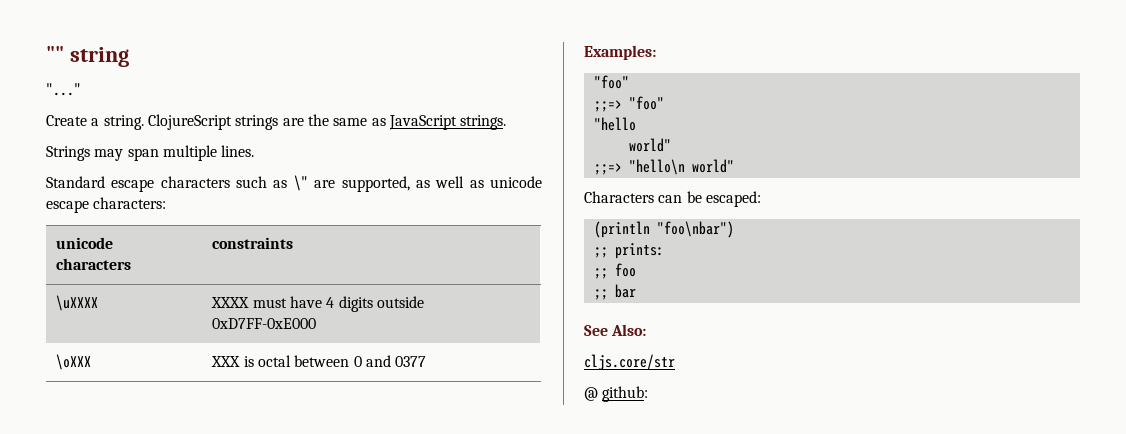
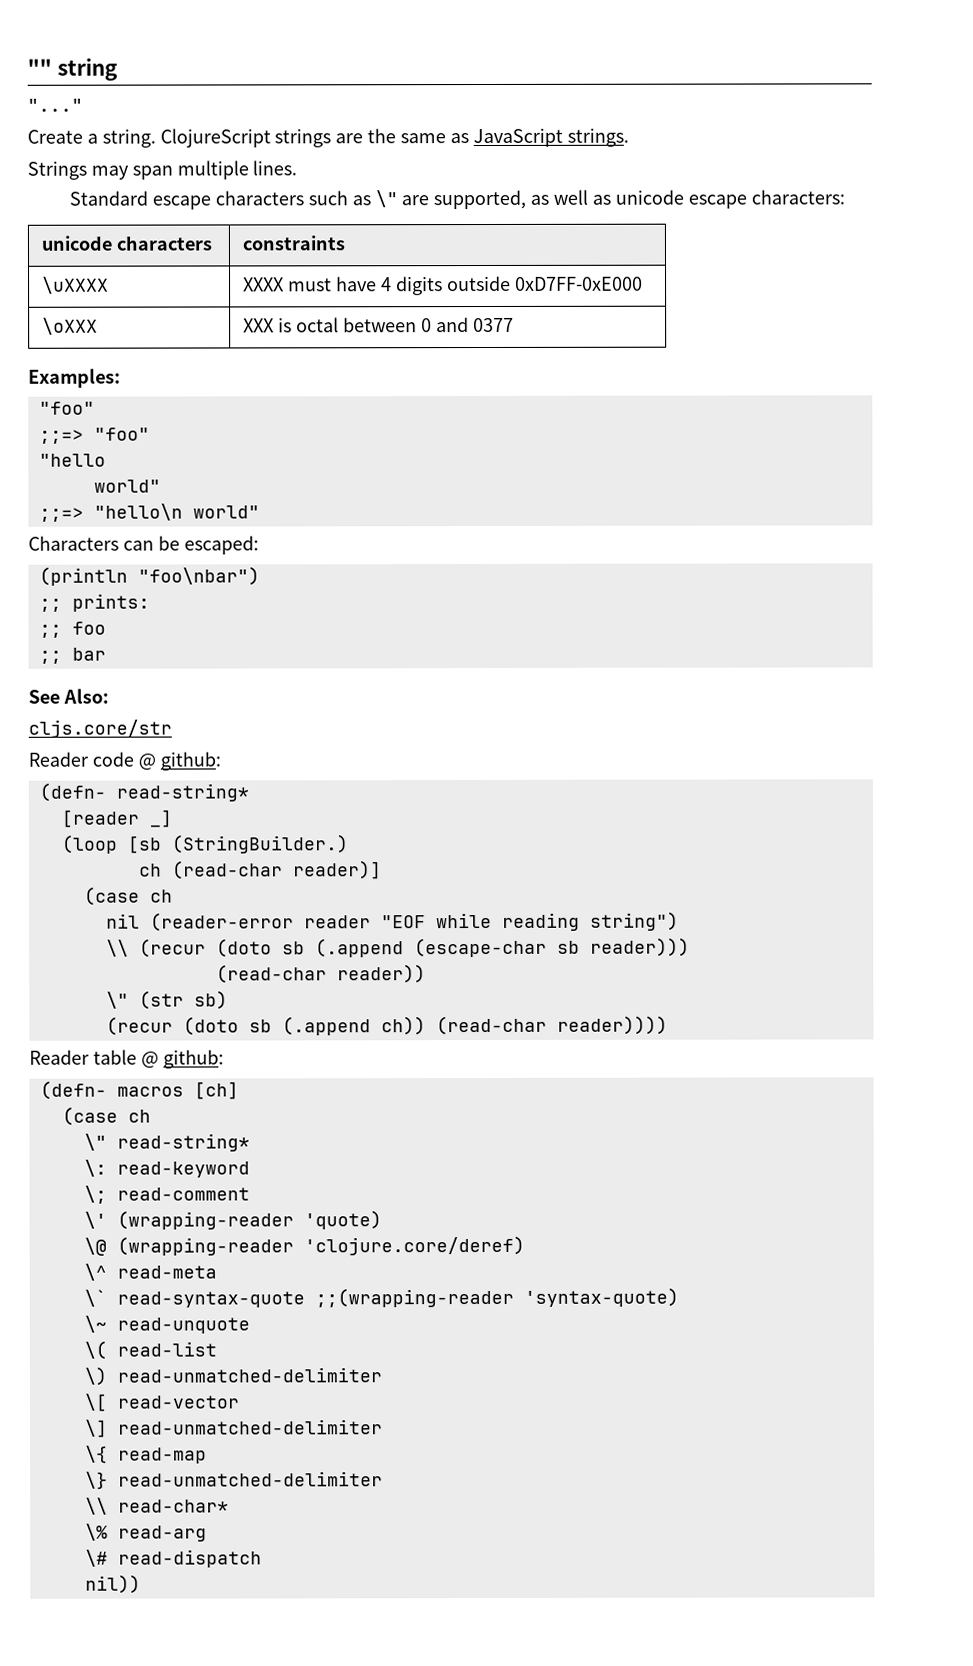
- @ github:
+ Reader code @ github:
+ (defn- read-string*
+ [reader _]
+ (loop [sb (StringBuilder.)
+ ch (read-char reader)]
+ (case ch
+ nil (reader-error reader "EOF while reading string")
+ \\ (recur (doto sb (.append (escape-char sb reader)))
+ (read-char reader))
+ \" (str sb)
+ (recur (doto sb (.append ch)) (read-char reader))))
+ Reader table @ github:
+ (defn- macros [ch]
+ (case ch
+ \" read-string*
+ \: read-keyword
+ \; read-comment
+ \' (wrapping-reader 'quote)
+ \@ (wrapping-reader 'clojure.core/deref)
+ \^ read-meta
+ \` read-syntax-quote ;;(wrapping-reader 'syntax-quote)
+ \~ read-unquote
+ \( read-list
+ \) read-unmatched-delimiter
+ \[ read-vector
+ \] read-unmatched-delimiter
+ \{ read-map
+ \} read-unmatched-delimiter
+ \\ read-char*
+ \% read-arg
+ \# read-dispatch
+ nil))

